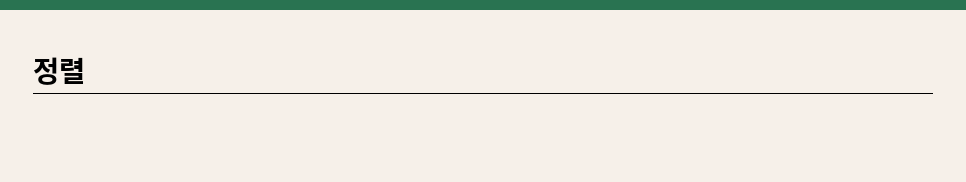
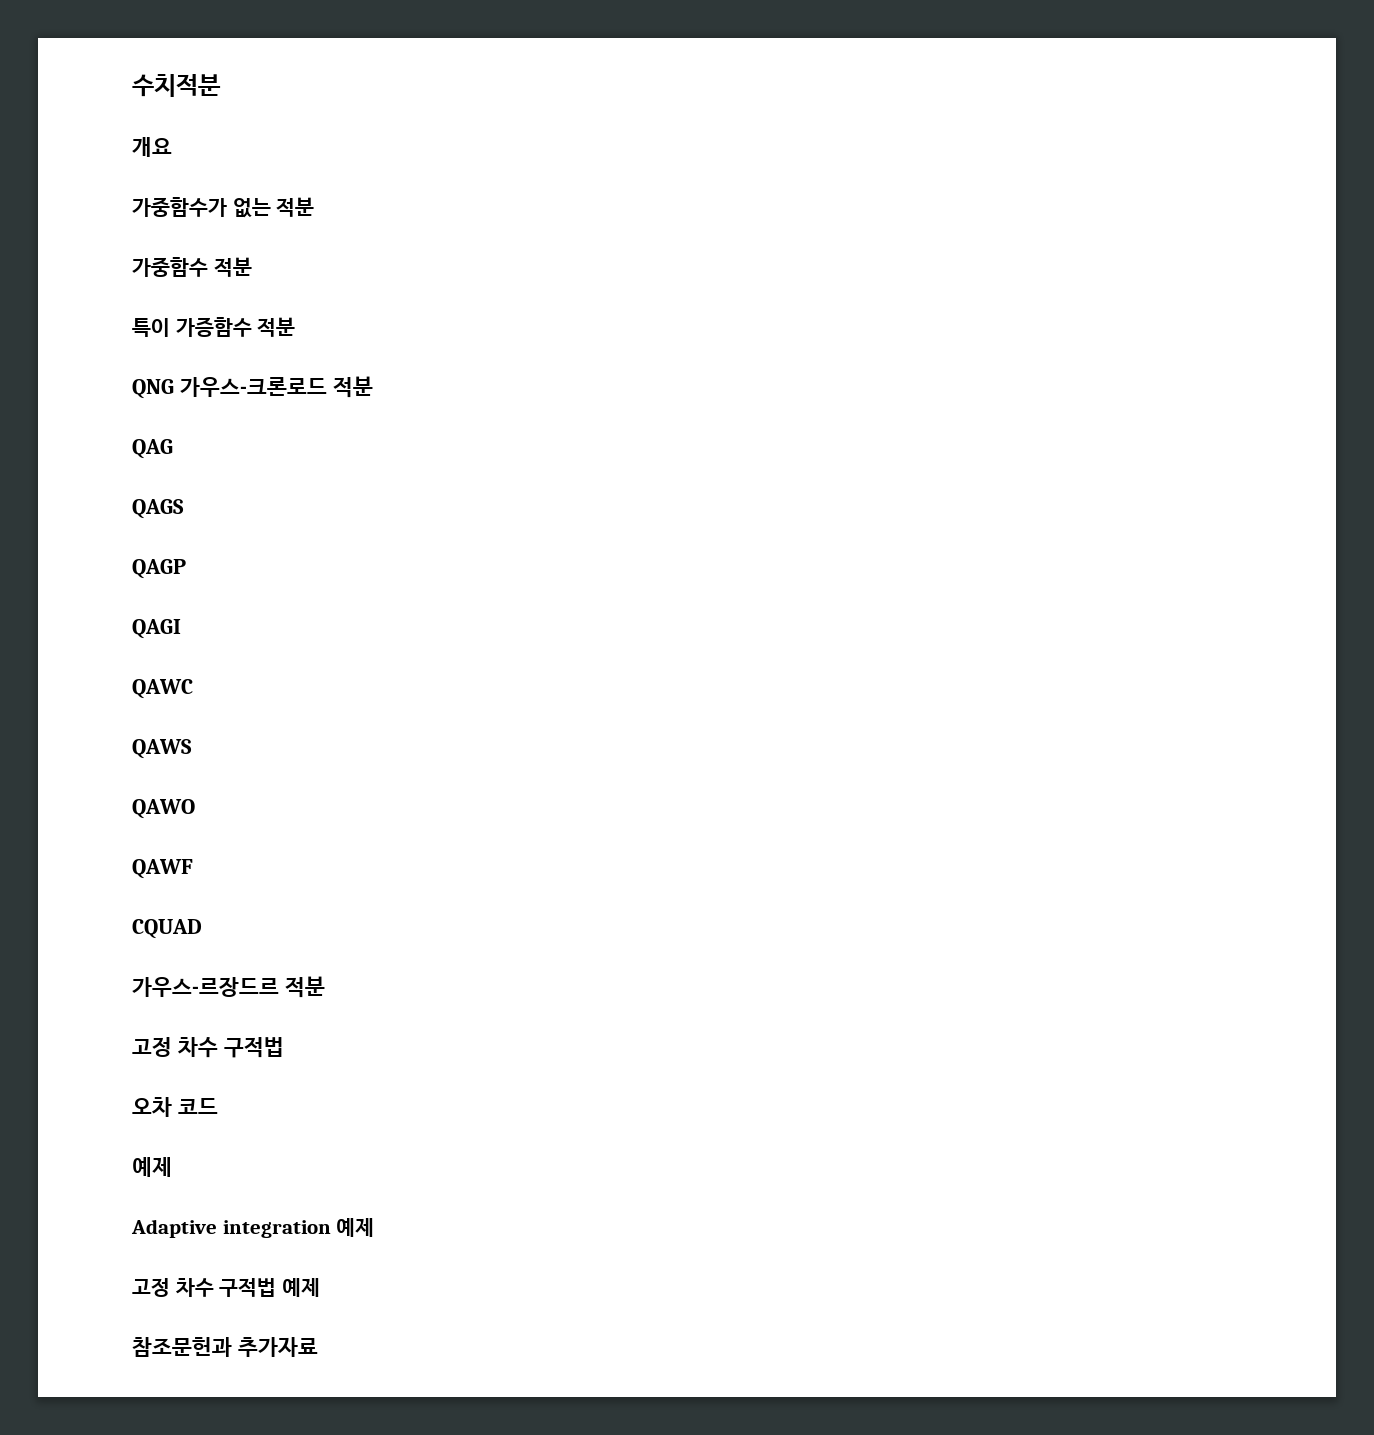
- 정렬
+ 수치적분
+ 개요
+ 가중함수가 없는 적분
+ 가중함수 적분
+ 특이 가증함수 적분
+ QNG 가우스-크론로드 적분
+ QAG
+ QAGS
+ QAGP
+ QAGI
+ QAWC
+ QAWS
+ QAWO
+ QAWF
+ CQUAD
+ 가우스-르장드르 적분
+ 고정 차수 구적법
+ 오차 코드
+ 예제
+ Adaptive integration 예제
+ 고정 차수 구적법 예제
+ 참조문헌과 추가자료

